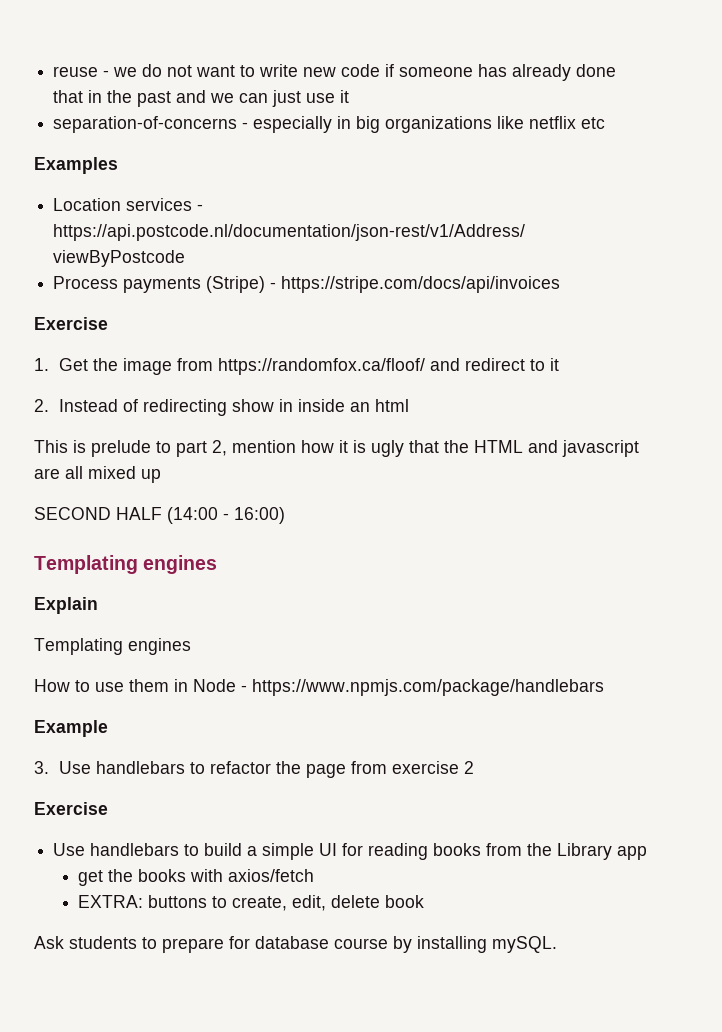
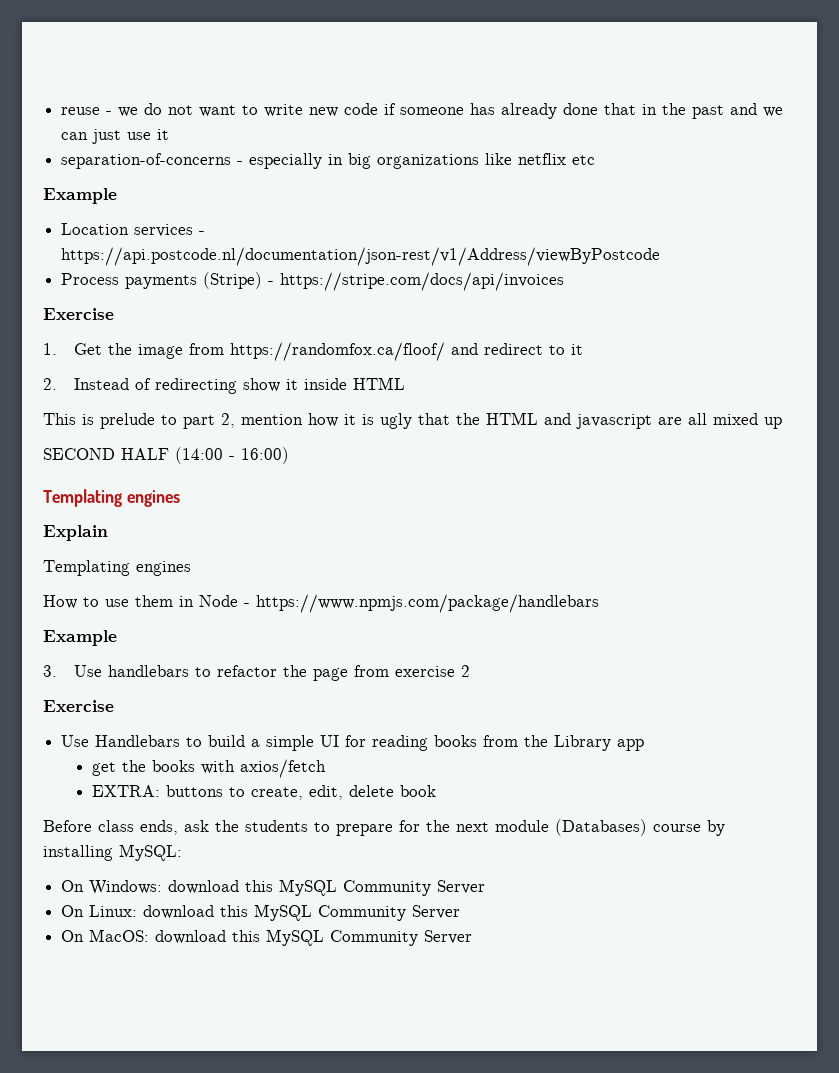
  separation-of-concerns - especially in big organizations like netflix etc
- Examples
+ Example
- 2. Instead of redirecting show in inside an html
+ 2. Instead of redirecting show it inside HTML
- Use handlebars to build a simple UI for reading books from the Library app
+ Use Handlebars to build a simple UI for reading books from the Library app
- Ask students to prepare for database course by installing mySQL.
+ Before class ends, ask the students to prepare for the next module (Databases) course by installing MySQL:
+ On Windows: download this MySQL Community Server
+ On Linux: download this MySQL Community Server
+ On MacOS: download this MySQL Community Server

